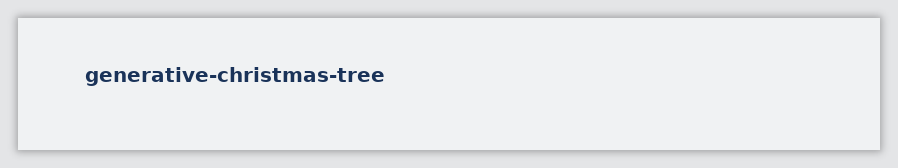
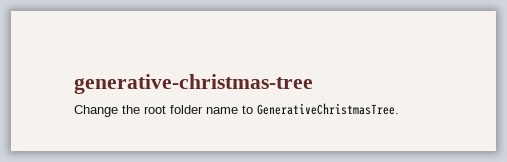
+ Change the root folder name to GenerativeChristmasTree.

